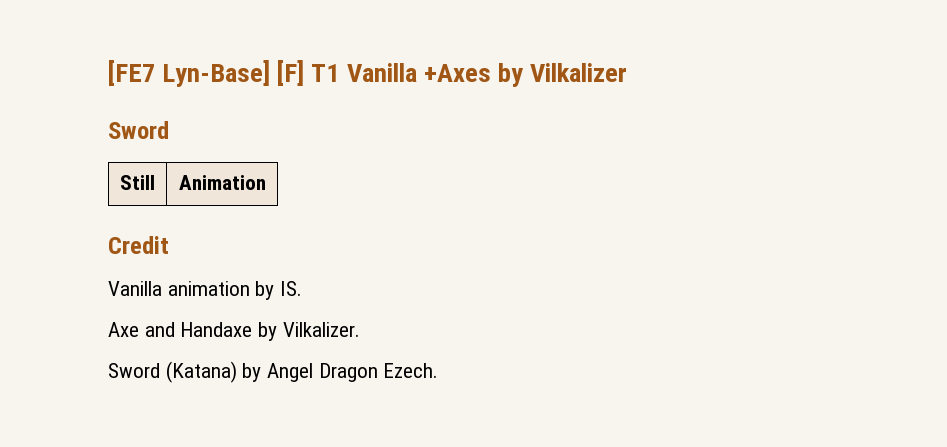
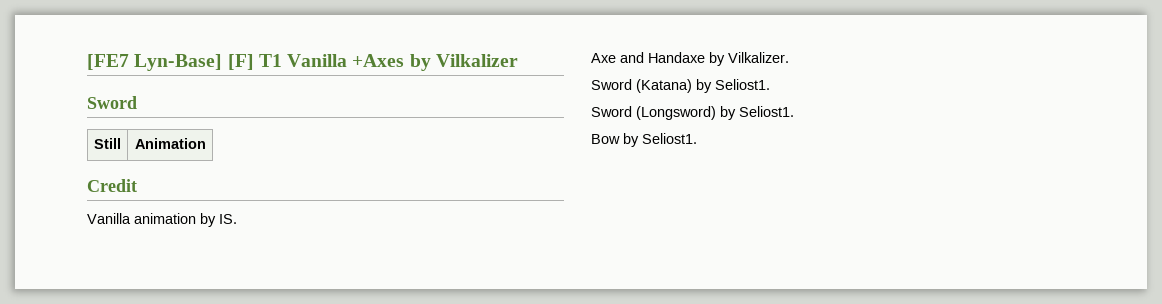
- Sword (Katana) by Angel Dragon Ezech.
+ Sword (Katana) by Seliost1.
+ Sword (Longsword) by Seliost1.
+ Bow by Seliost1.

